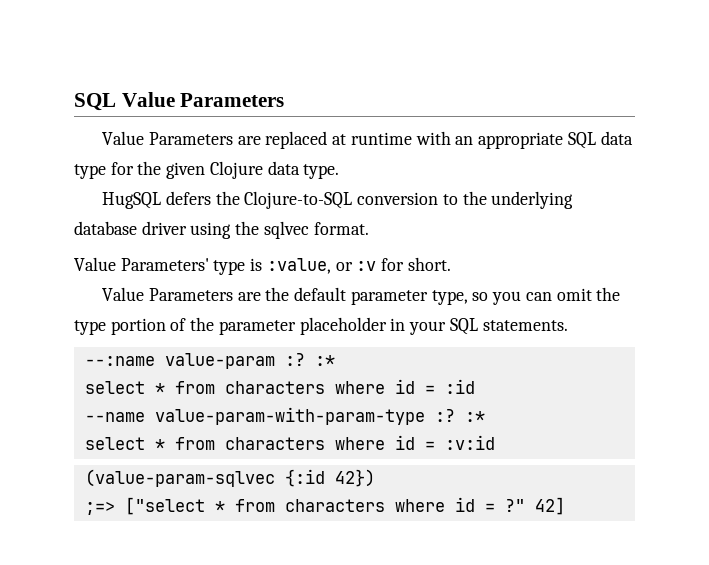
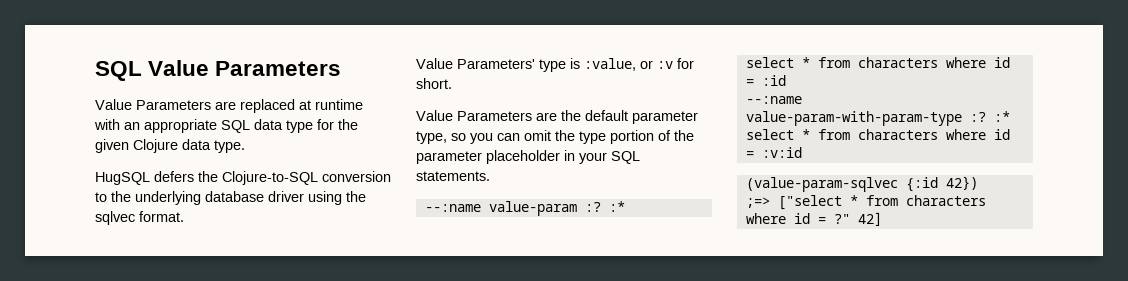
- --name value-param-with-param-type :? :*
+ --:name value-param-with-param-type :? :*

